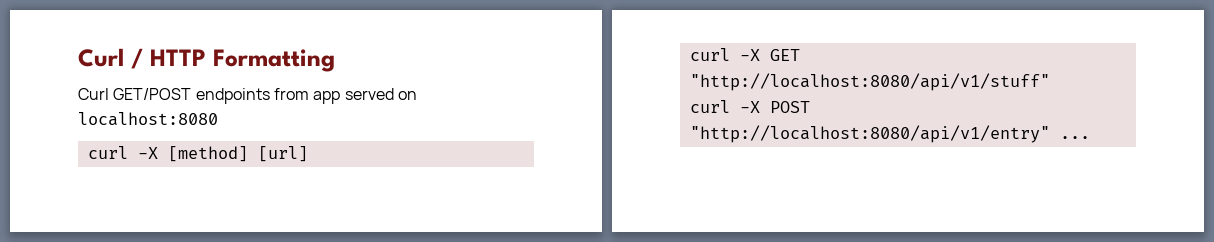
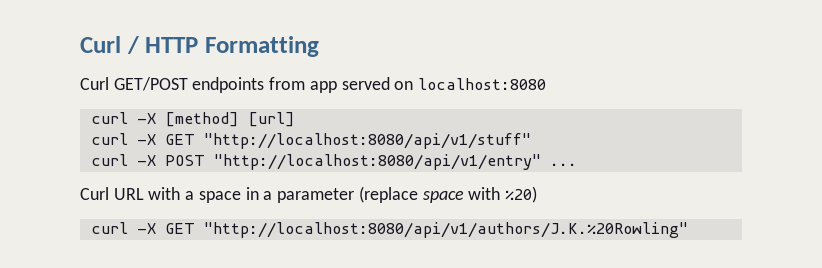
+ Curl URL with a space in a parameter (replace space with %20)
+ curl -X GET "http://localhost:8080/api/v1/authors/J.K.%20Rowling"

